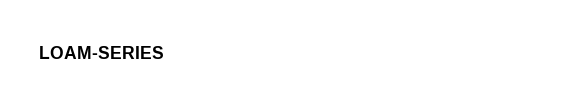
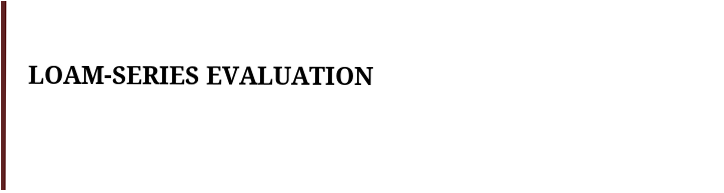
- LOAM-SERIES
+ LOAM-SERIES EVALUATION

